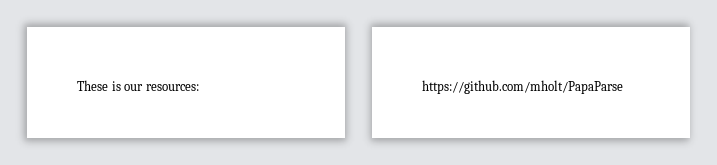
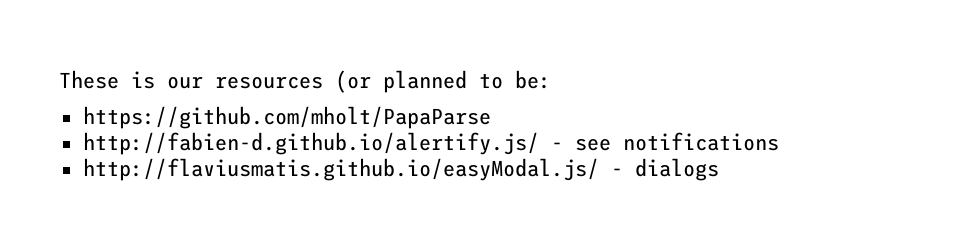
- These is our resources: https://github.com/mholt/PapaParse
+ These is our resources (or planned to be:
+ https://github.com/mholt/PapaParse
+ http://fabien-d.github.io/alertify.js/ - see notifications
+ http://flaviusmatis.github.io/easyModal.js/ - dialogs

